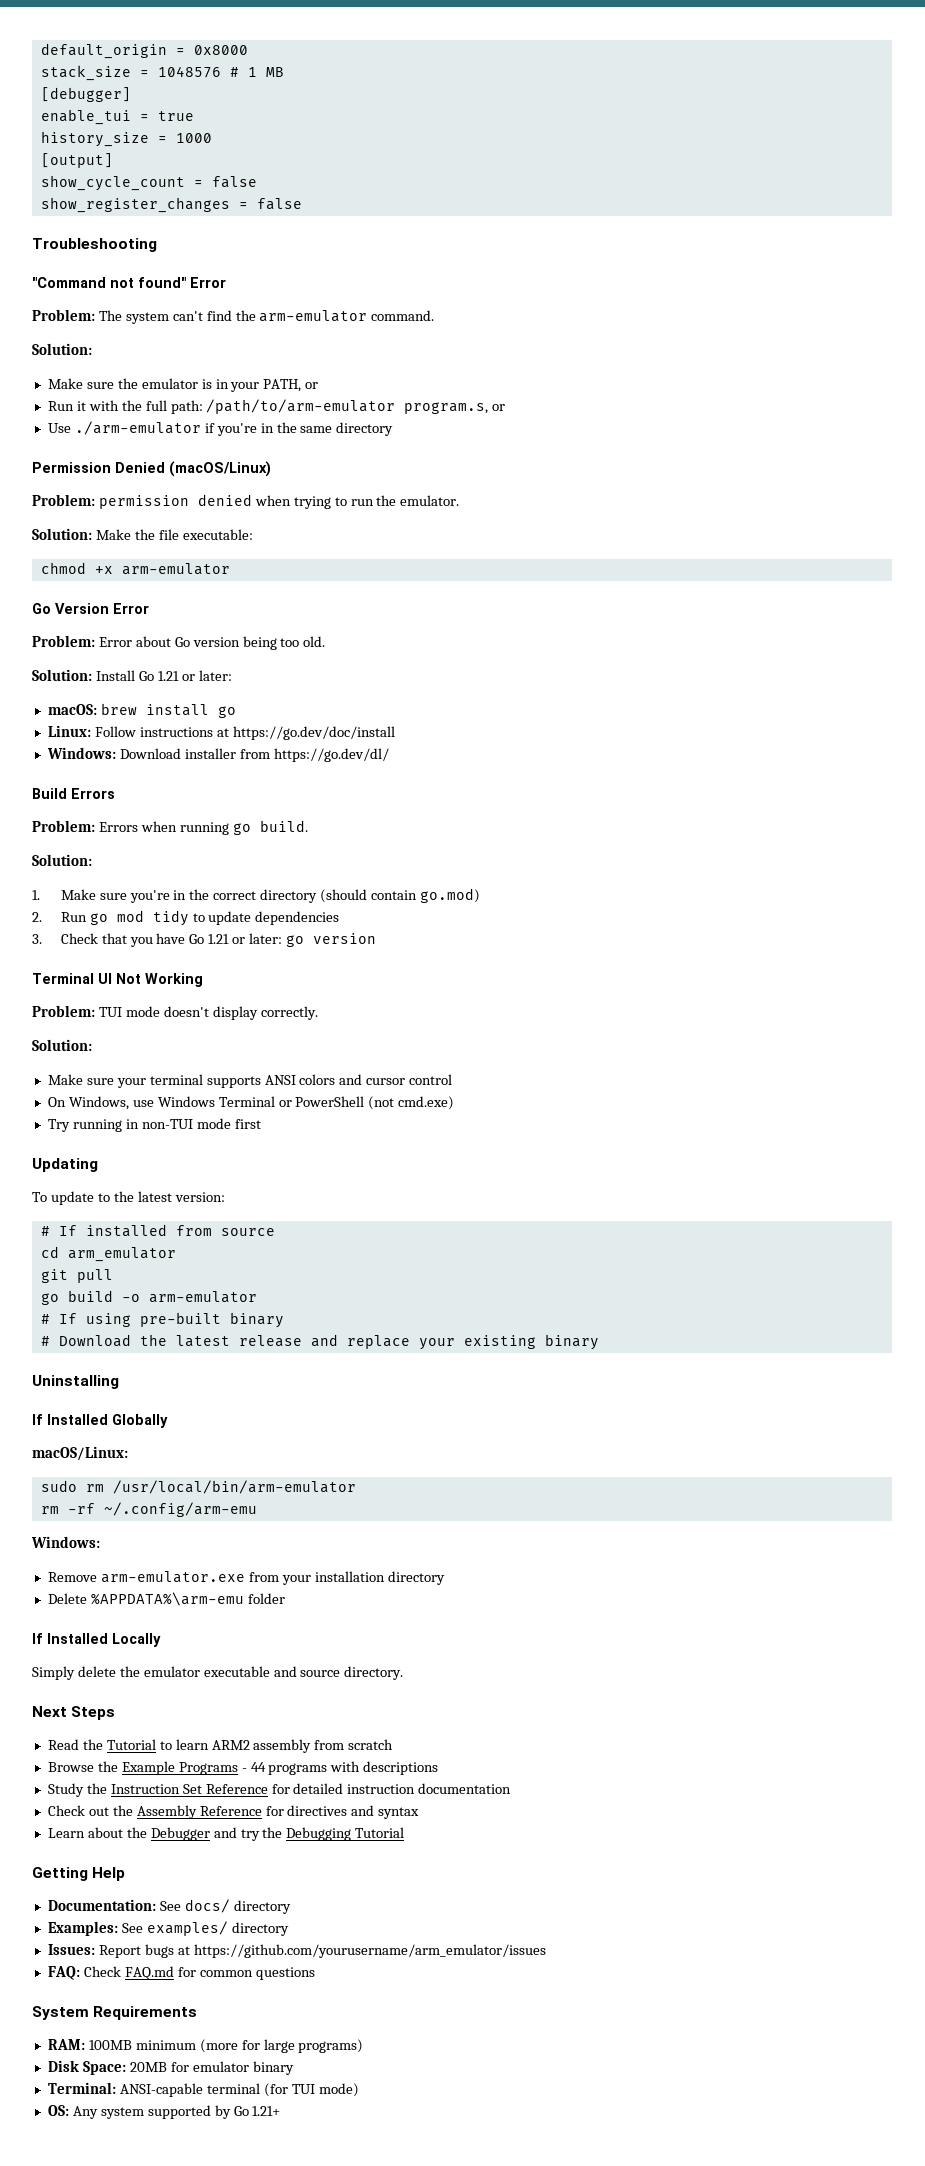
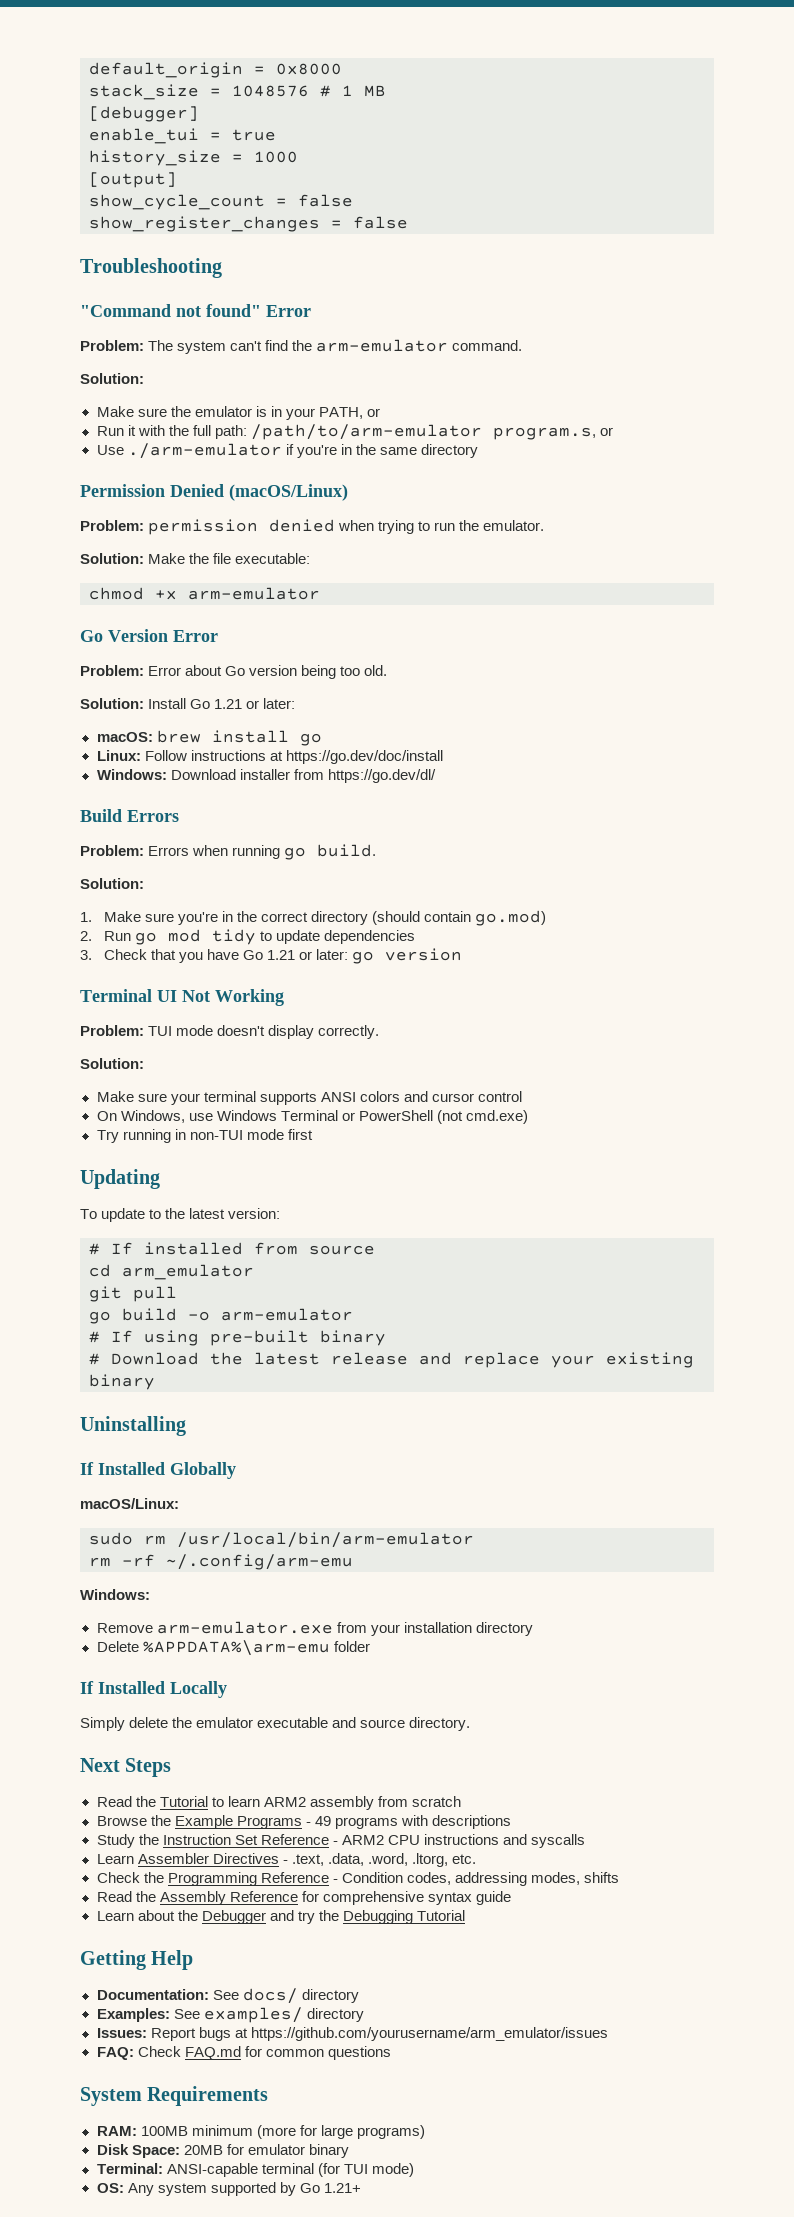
- Browse the Example Programs - 44 programs with descriptions
+ Browse the Example Programs - 49 programs with descriptions
- Study the Instruction Set Reference for detailed instruction documentation
- Check out the Assembly Reference for directives and syntax
+ Study the Instruction Set Reference - ARM2 CPU instructions and syscalls
+ Learn Assembler Directives - .text, .data, .word, .ltorg, etc.
+ Check the Programming Reference - Condition codes, addressing modes, shifts
+ Read the Assembly Reference for comprehensive syntax guide

